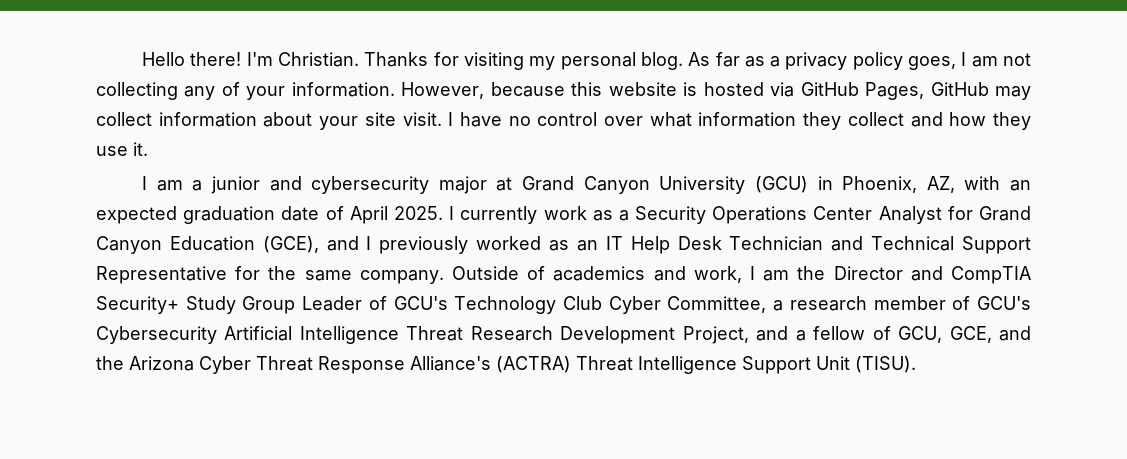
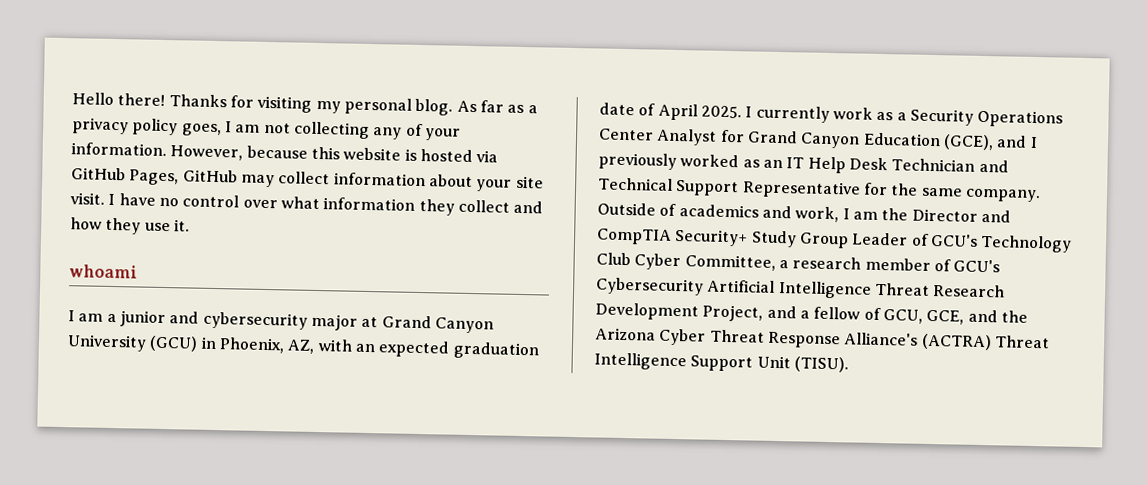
- I'm Christian.
+ whoami

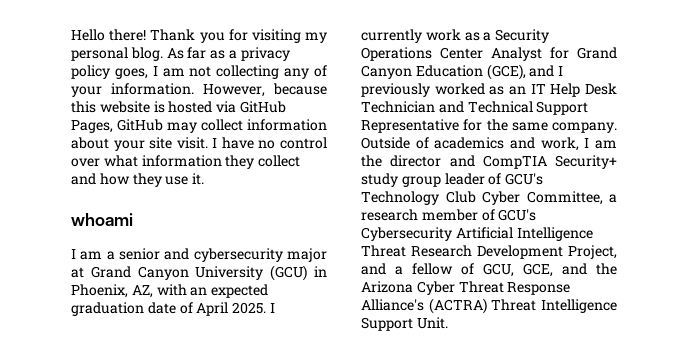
- Thanks for visiting my personal blog.
+ Thank you for visiting my personal blog.
- I am a junior and cybersecurity major at Grand Canyon University (GCU) in Phoenix, AZ, with an expected graduation date of April 2025.
+ I am a senior and cybersecurity major at Grand Canyon University (GCU) in Phoenix, AZ, with an expected graduation date of April 2025.
- Outside of academics and work, I am the Director and CompTIA Security+ Study Group Leader of GCU's Technology Club Cyber Committee, a research member of GCU's Cybersecurity Artificial Intelligence Threat Research Development Project, and a fellow of GCU, GCE, and the Arizona Cyber Threat Response Alliance's (ACTRA) Threat Intelligence Support Unit (TISU).
+ Outside of academics and work, I am the director and CompTIA Security+ study group leader of GCU's Technology Club Cyber Committee, a research member of GCU's Cybersecurity Artificial Intelligence Threat Research Development Project, and a fellow of GCU, GCE, and the Arizona Cyber Threat Response Alliance's (ACTRA) Threat Intelligence Support Unit.

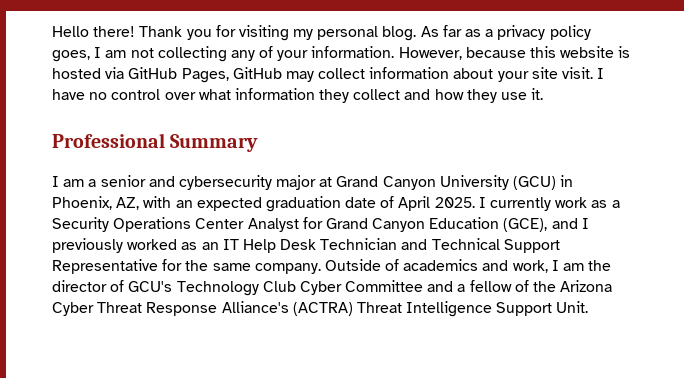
- whoami
+ Professional Summary
- Outside of academics and work, I am the director and CompTIA Security+ study group leader of GCU's Technology Club Cyber Committee, a research member of GCU's Cybersecurity Artificial Intelligence Threat Research Development Project, and a fellow of GCU, GCE, and the Arizona Cyber Threat Response Alliance's (ACTRA) Threat Intelligence Support Unit.
+ Outside of academics and work, I am the director of GCU's Technology Club Cyber Committee and a fellow of the Arizona Cyber Threat Response Alliance's (ACTRA) Threat Intelligence Support Unit.

